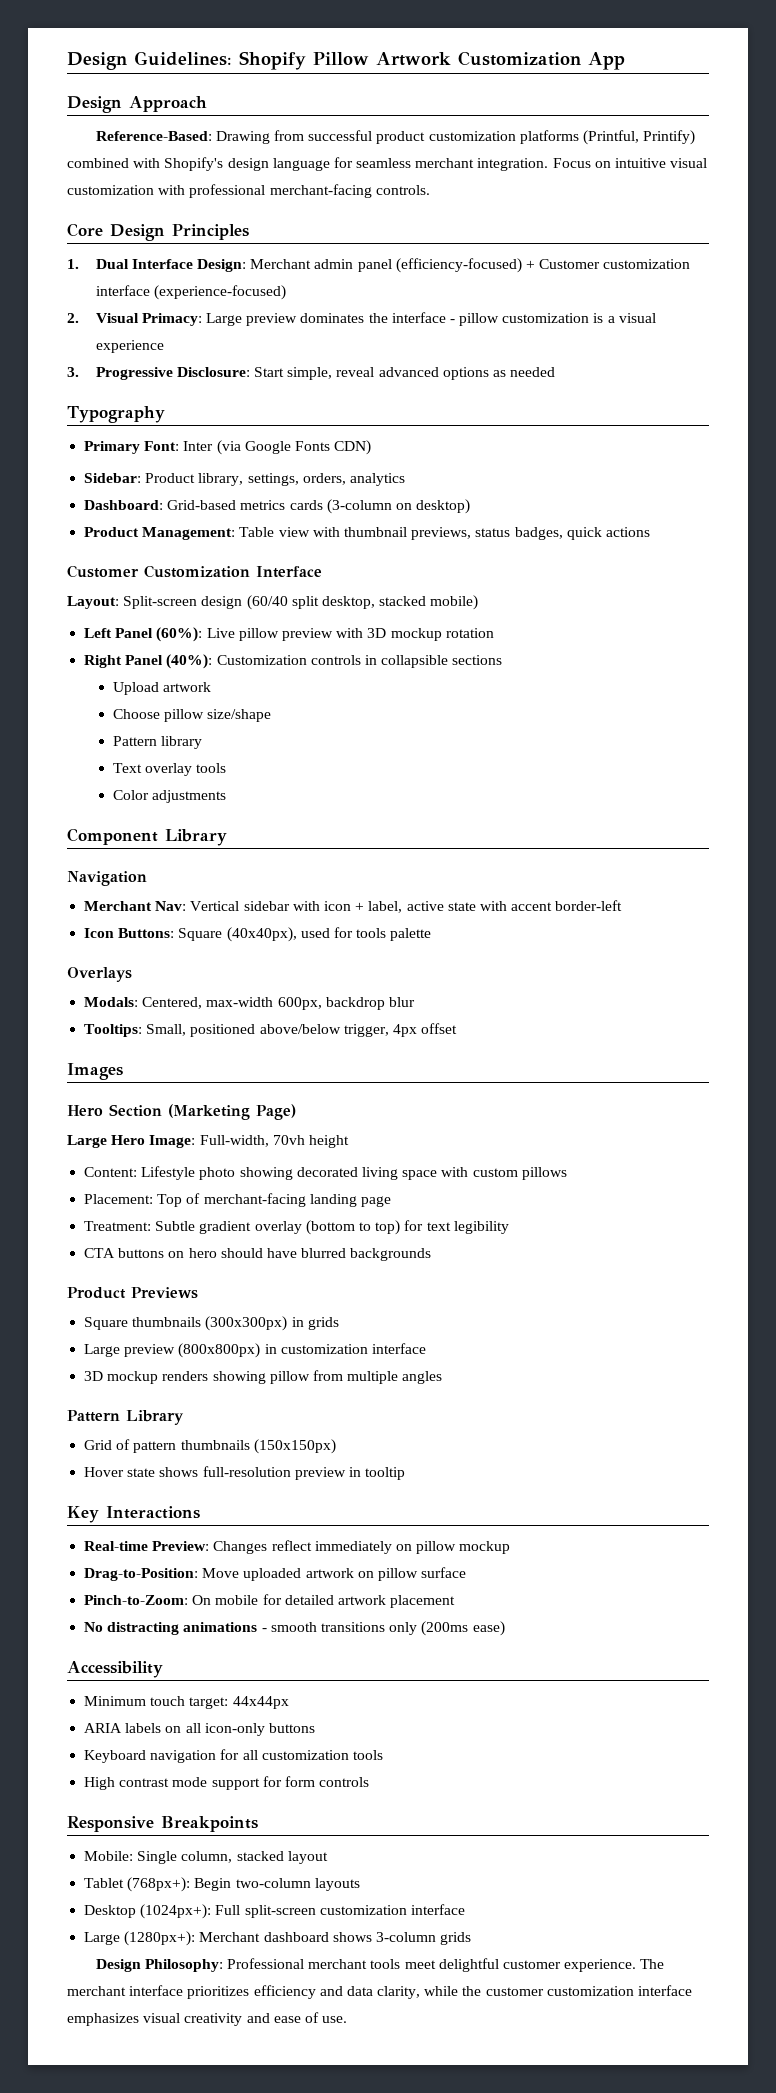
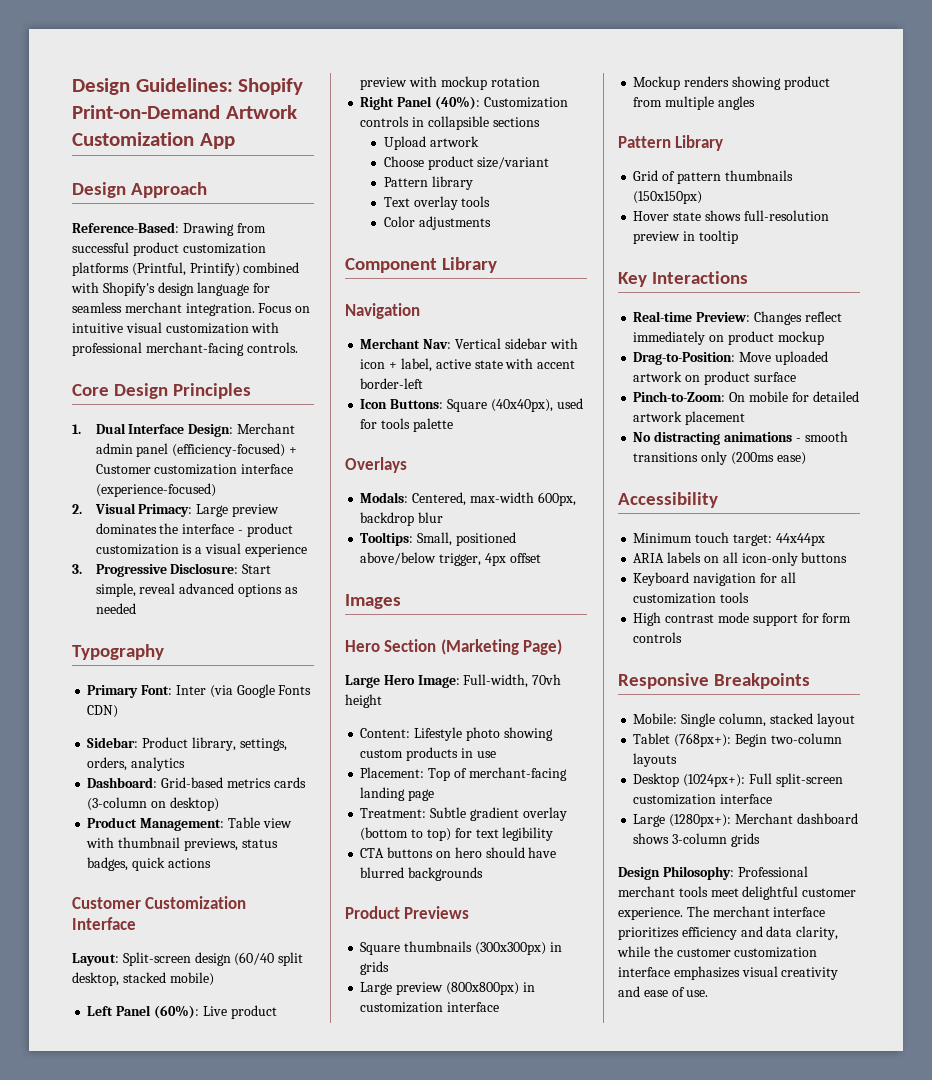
- Design Guidelines: Shopify Pillow Artwork Customization App
+ Design Guidelines: Shopify Print-on-Demand Artwork Customization App
- 2. Visual Primacy: Large preview dominates the interface - pillow customization is a visual experience
+ 2. Visual Primacy: Large preview dominates the interface - product customization is a visual experience
- Left Panel (60%): Live pillow preview with 3D mockup rotation
+ Left Panel (60%): Live product preview with mockup rotation
- Choose pillow size/shape
+ Choose product size/variant
- Content: Lifestyle photo showing decorated living space with custom pillows
+ Content: Lifestyle photo showing custom products in use
- 3D mockup renders showing pillow from multiple angles
+ Mockup renders showing product from multiple angles
- Real-time Preview: Changes reflect immediately on pillow mockup
+ Real-time Preview: Changes reflect immediately on product mockup
- Drag-to-Position: Move uploaded artwork on pillow surface
+ Drag-to-Position: Move uploaded artwork on product surface

